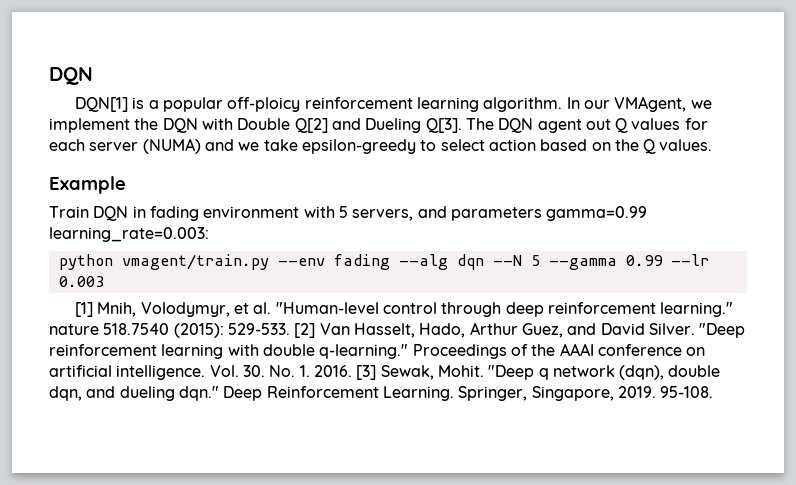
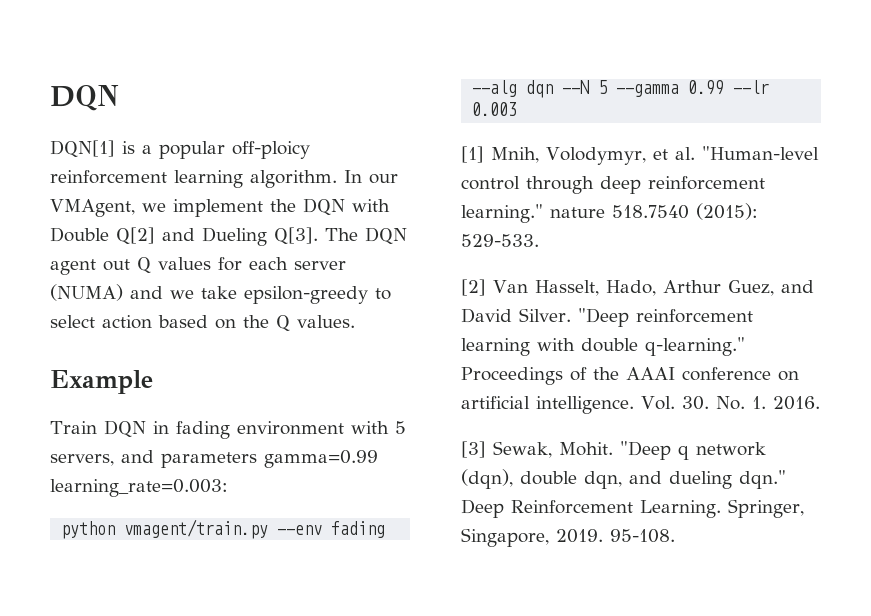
- [1] Mnih, Volodymyr, et al. "Human-level control through deep reinforcement learning." nature 518.7540 (2015): 529-533. [2] Van Hasselt, Hado, Arthur Guez, and David Silver.
+ [1] Mnih, Volodymyr, et al. "Human-level control through deep reinforcement learning." nature 518.7540 (2015): 529-533.
+ [2] Van Hasselt, Hado, Arthur Guez, and David Silver.
- Vol. 30. No. 1. 2016. [3] Sewak, Mohit.
+ Vol. 30. No. 1. 2016.
+ [3] Sewak, Mohit.

